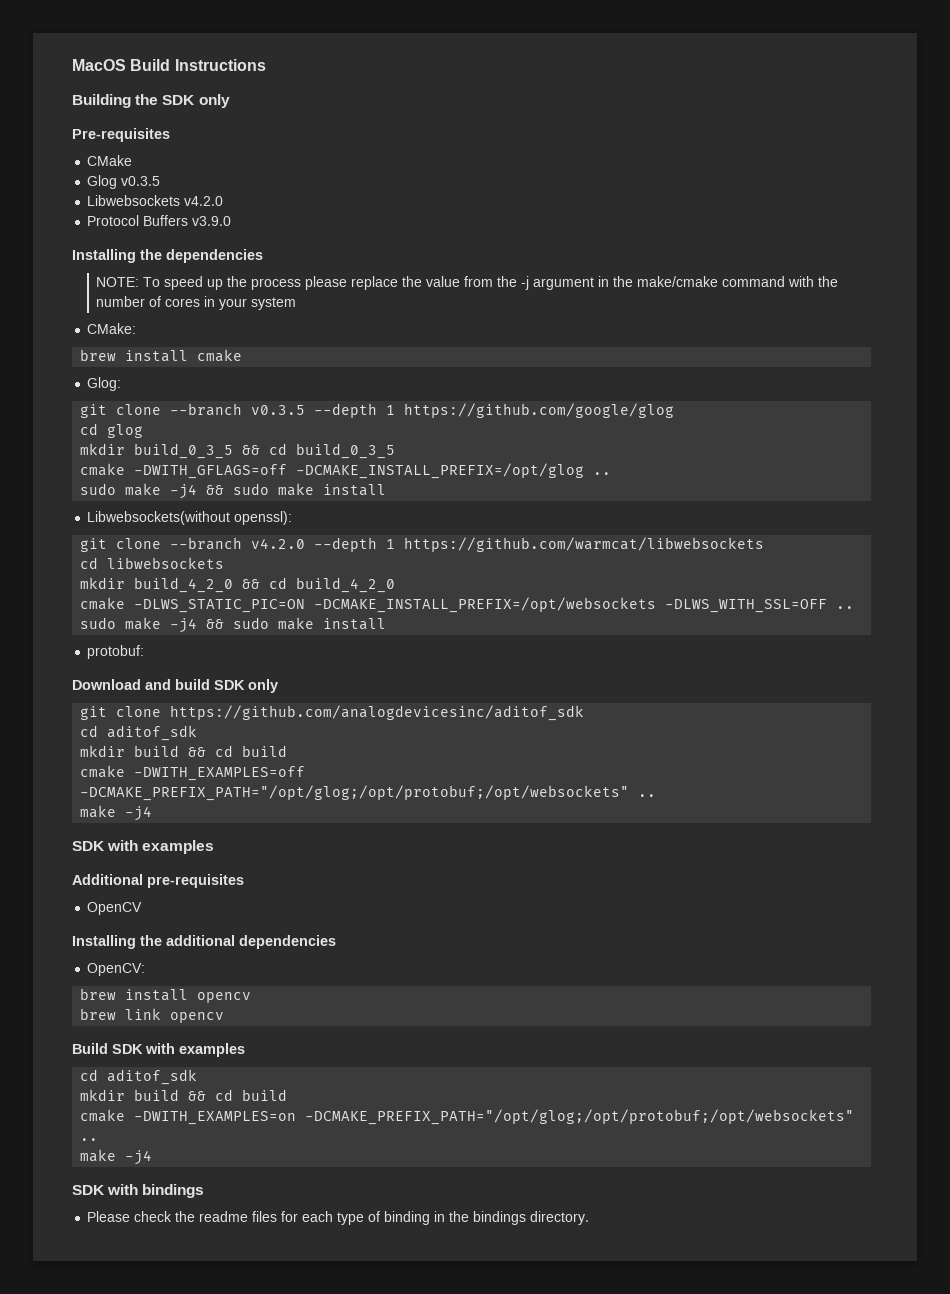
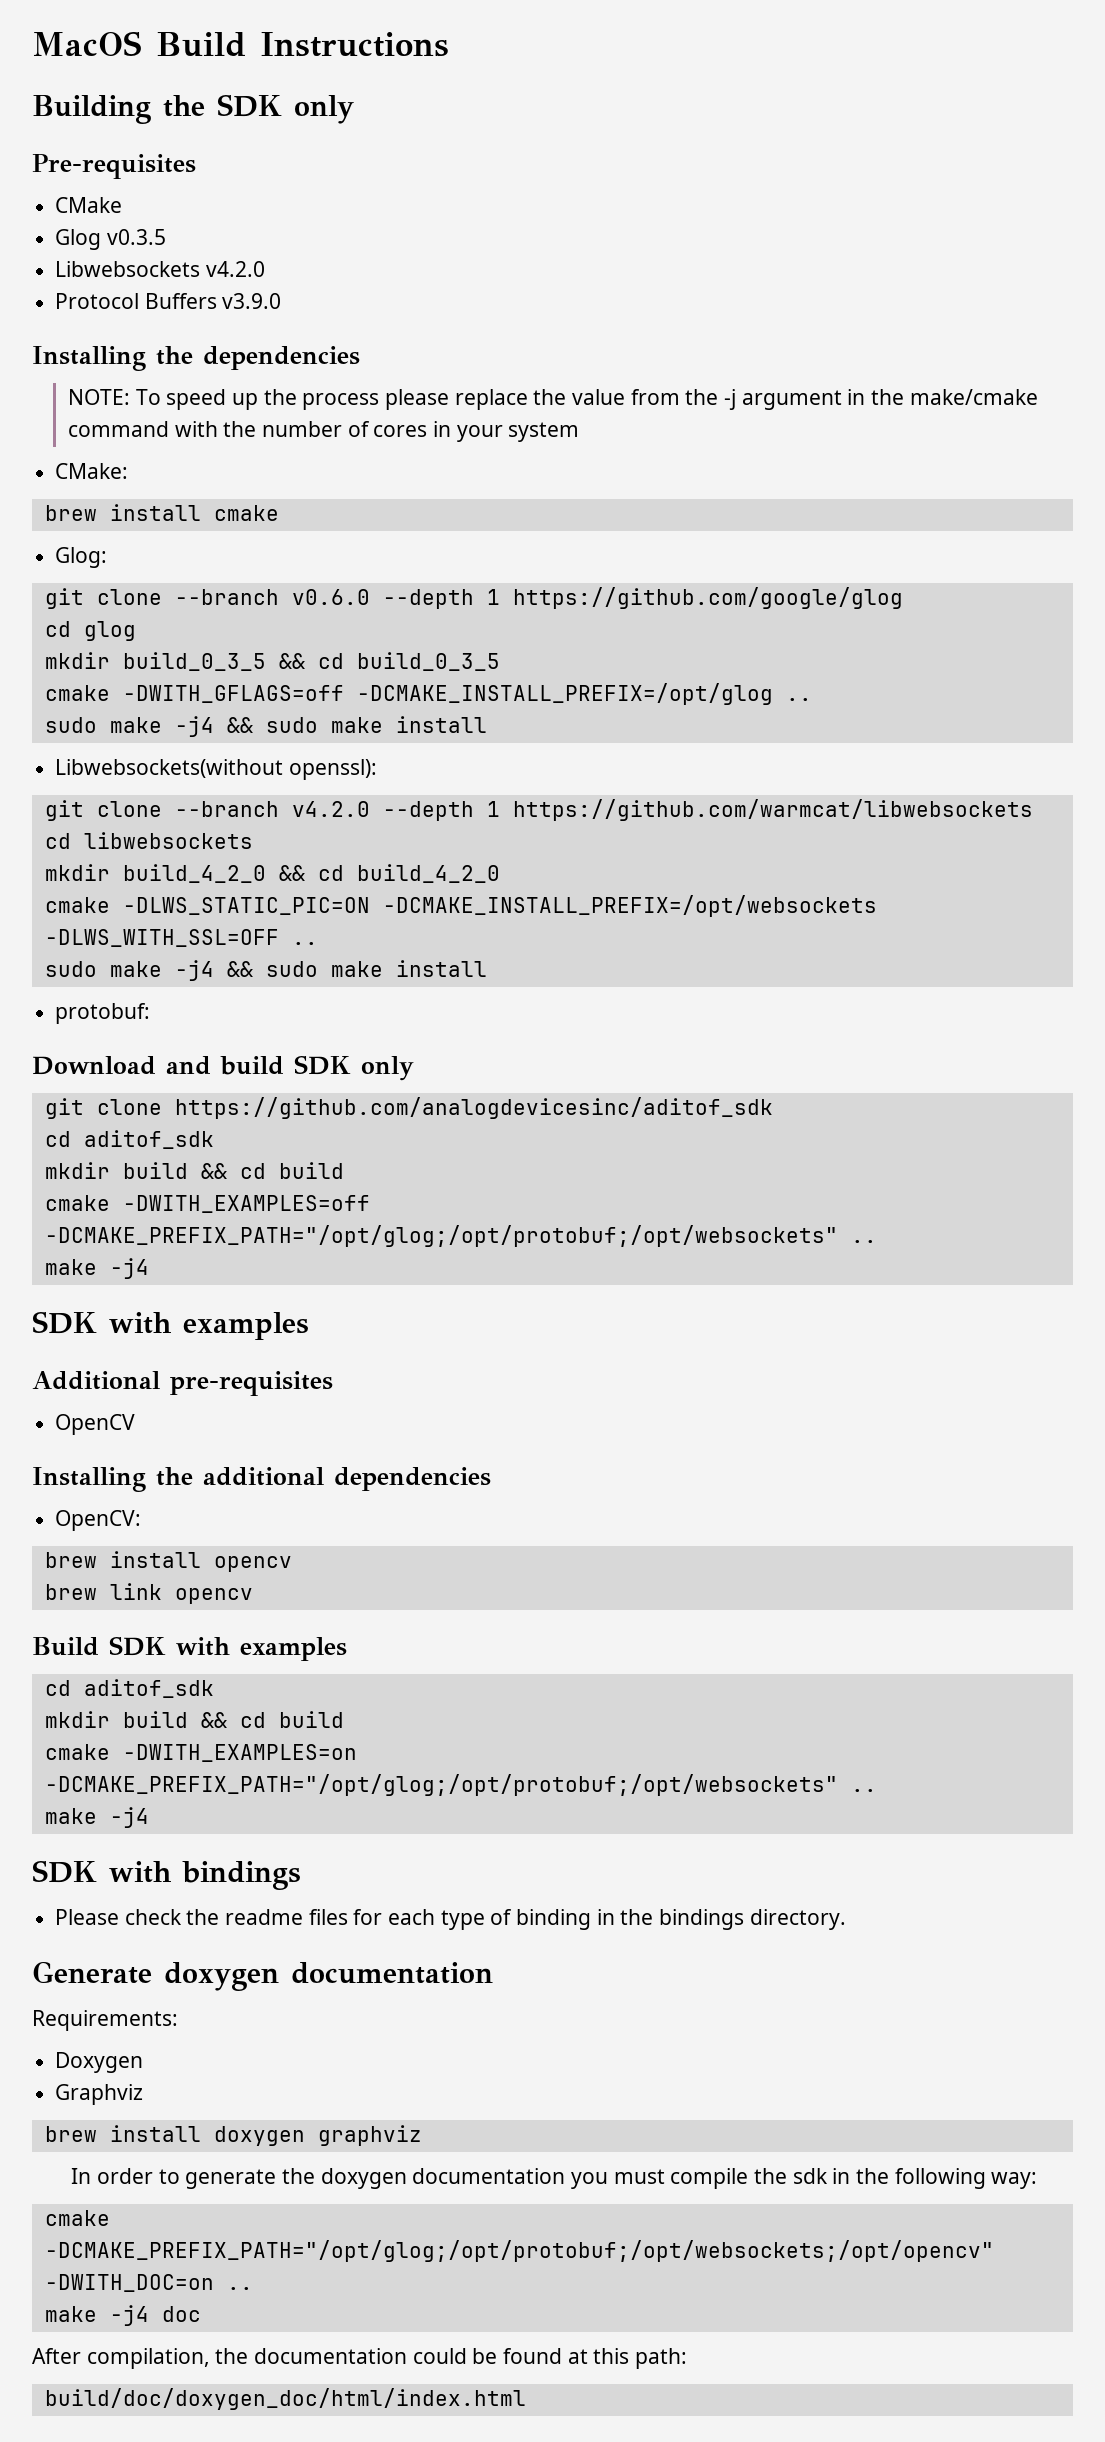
- git clone --branch v0.3.5 --depth 1 https://github.com/google/glog
+ git clone --branch v0.6.0 --depth 1 https://github.com/google/glog
+ Generate doxygen documentation
+ Requirements:
+ Doxygen
+ Graphviz
+ brew install doxygen graphviz
+ In order to generate the doxygen documentation you must compile the sdk in the following way:
+ cmake -DCMAKE_PREFIX_PATH="/opt/glog;/opt/protobuf;/opt/websockets;/opt/opencv" -DWITH_DOC=on ..
+ make -j4 doc
+ After compilation, the documentation could be found at this path:
+ build/doc/doxygen_doc/html/index.html

